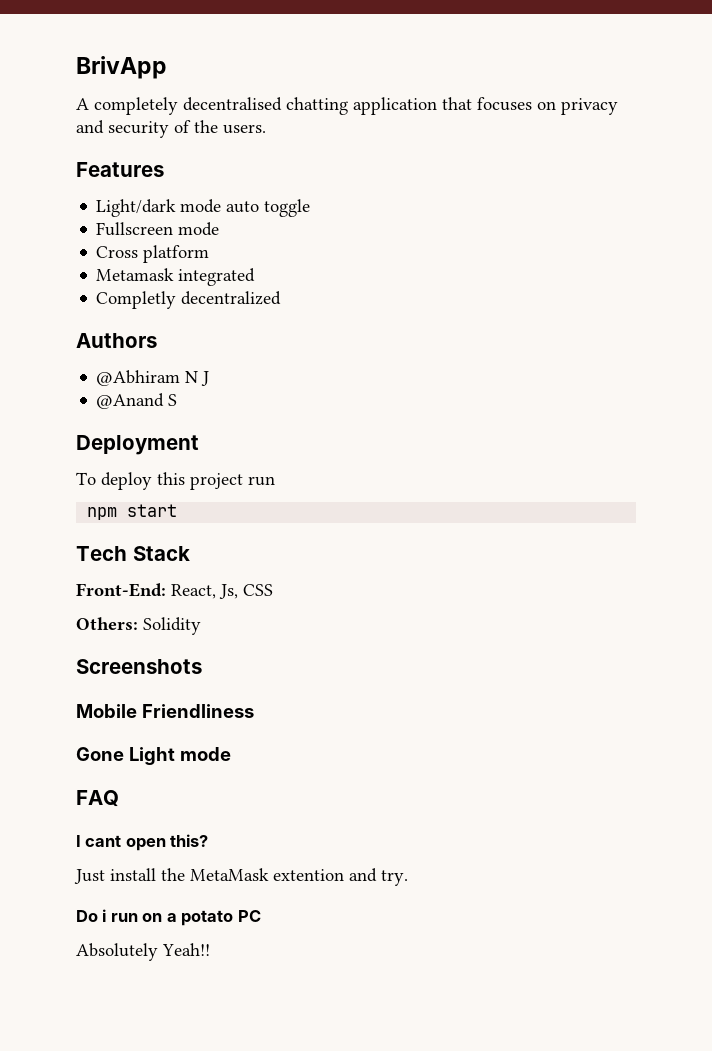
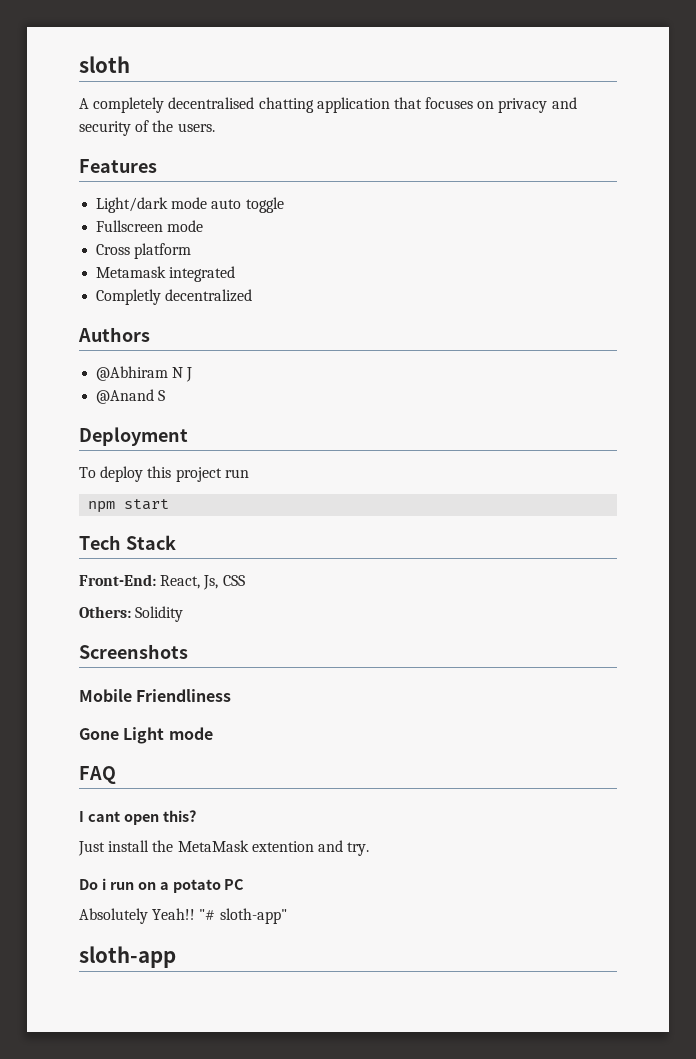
- BrivApp
+ sloth
+ "# sloth-app"
+ sloth-app

